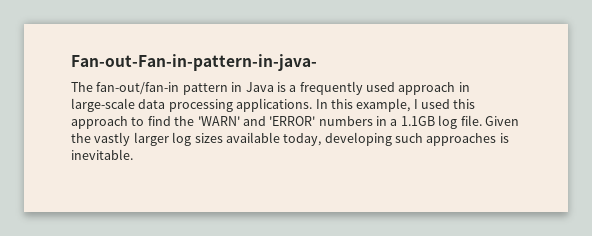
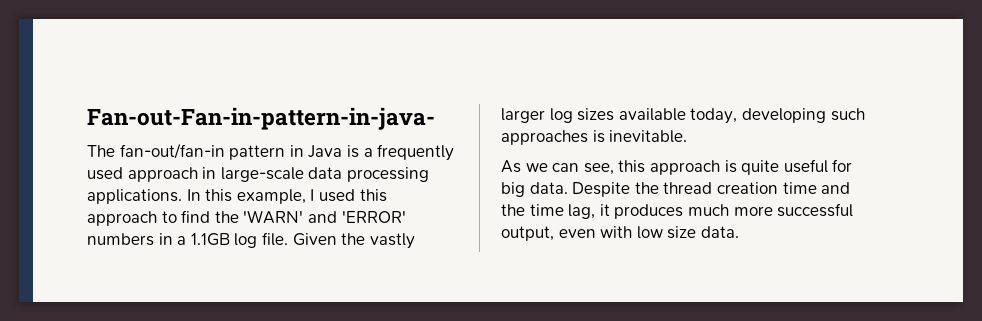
+ As we can see, this approach is quite useful for big data. Despite the thread creation time and the time lag, it produces much more successful output, even with low size data.

